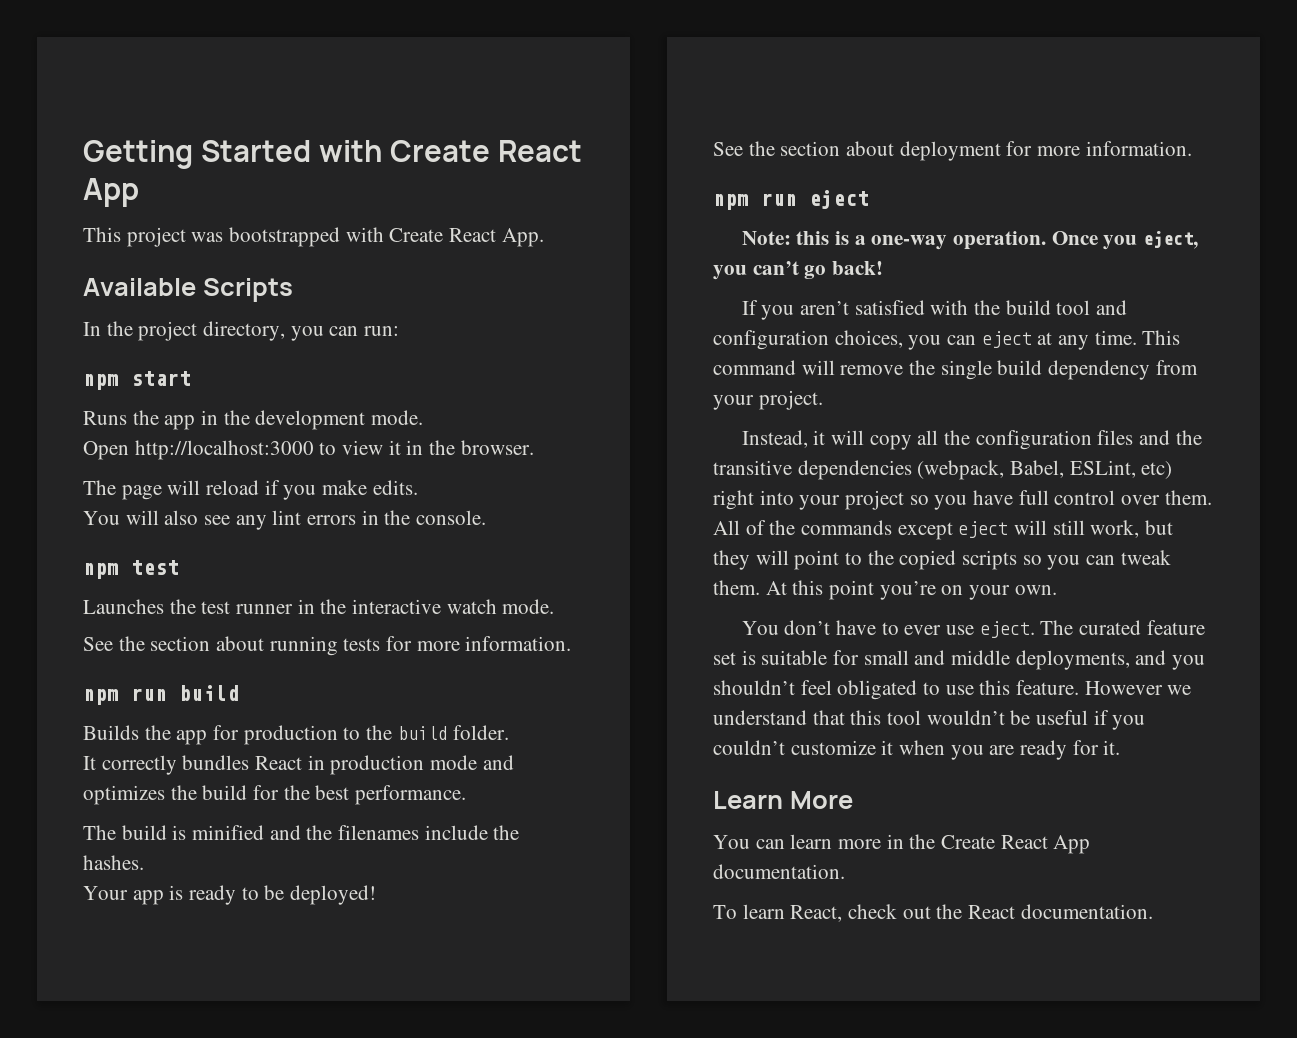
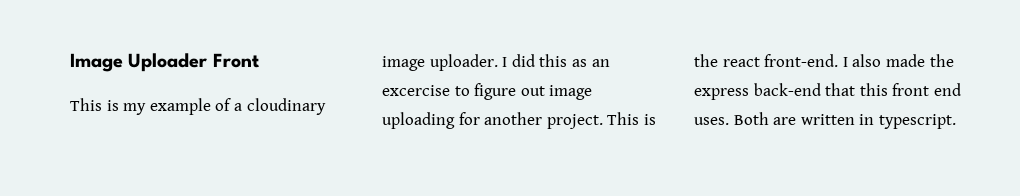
- Getting Started with Create React App
- This project was bootstrapped with Create React App.
- Available Scripts
- In the project directory, you can run:
- npm start
- Runs the app in the development mode.
- Open http://localhost:3000 to view it in the browser.
- The page will reload if you make edits.
- You will also see any lint errors in the console.
- npm test
- Launches the test runner in the interactive watch mode.
- See the section about running tests for more information.
- npm run build
- Builds the app for production to the build folder.
- It correctly bundles React in production mode and optimizes the build for the best performance.
- The build is minified and the filenames include the hashes.
- Your app is ready to be deployed!
- See the section about deployment for more information.
- npm run eject
- Note: this is a one-way operation. Once you eject, you can’t go back!
- If you aren’t satisfied with the build tool and configuration choices, you can eject at any time. This command will remove the single build dependency from your project.
- Instead, it will copy all the configuration files and the transitive dependencies (webpack, Babel, ESLint, etc) right into your project so you have full control over them. All of the commands except eject will still work, but they will point to the copied scripts so you can tweak them. At this point you’re on your own.
- You don’t have to ever use eject. The curated feature set is suitable for small and middle deployments, and you shouldn’t feel obligated to use this feature. However we understand that this tool wouldn’t be useful if you couldn’t customize it when you are ready for it.
- Learn More
- You can learn more in the Create React App documentation.
- To learn React, check out the React documentation.
+ Image Uploader Front
+ This is my example of a cloudinary image uploader. I did this as an excercise to figure out image uploading for another project. This is the react front-end. I also made the express back-end that this front end uses. Both are written in typescript.

